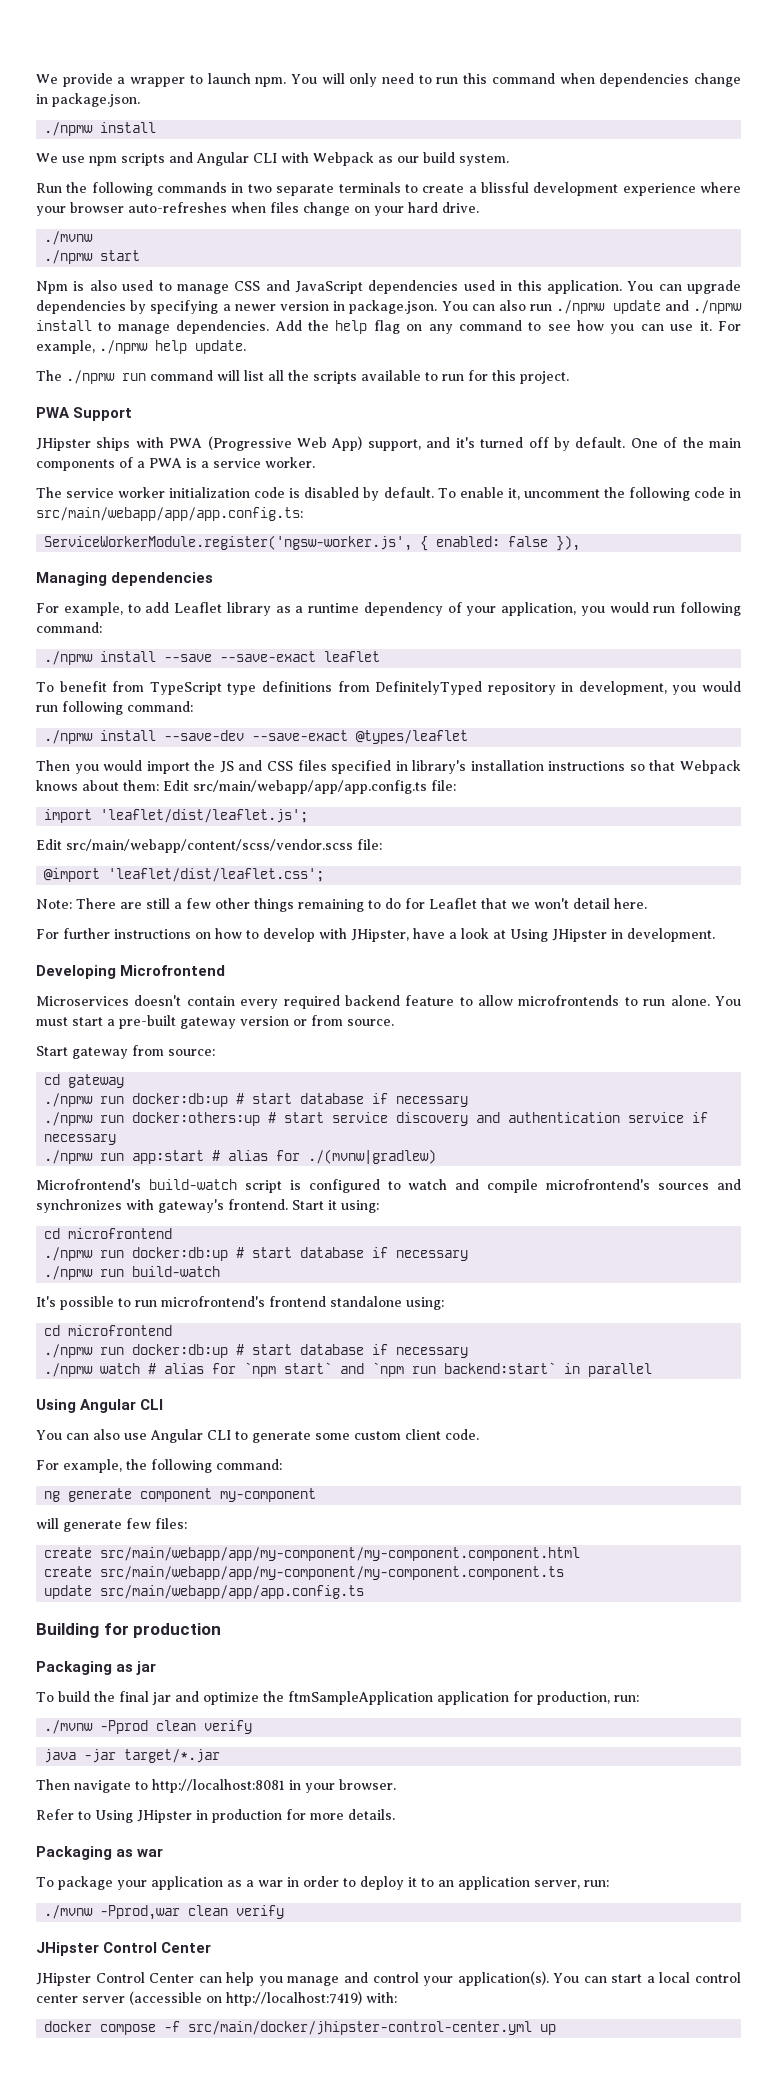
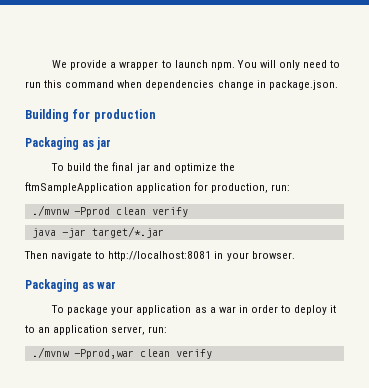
  You will only need to run this command when dependencies change in package.json.
- ./npmw install
- We use npm scripts and Angular CLI with Webpack as our build system.
- Run the following commands in two separate terminals to create a blissful development experience where your browser auto-refreshes when files change on your hard drive.
- ./mvnw
- ./npmw start
- Npm is also used to manage CSS and JavaScript dependencies used in this application. You can upgrade dependencies by specifying a newer version in package.json. You can also run ./npmw update and ./npmw install to manage dependencies. Add the help flag on any command to see how you can use it. For example, ./npmw help update.
- The ./npmw run command will list all the scripts available to run for this project.
- PWA Support
- JHipster ships with PWA (Progressive Web App) support, and it's turned off by default. One of the main components of a PWA is a service worker.
- The service worker initialization code is disabled by default. To enable it, uncomment the following code in src/main/webapp/app/app.config.ts:
- ServiceWorkerModule.register('ngsw-worker.js', { enabled: false }),
- Managing dependencies
- For example, to add Leaflet library as a runtime dependency of your application, you would run following command:
- ./npmw install --save --save-exact leaflet
- To benefit from TypeScript type definitions from DefinitelyTyped repository in development, you would run following command:
- ./npmw install --save-dev --save-exact @types/leaflet
- Then you would import the JS and CSS files specified in library's installation instructions so that Webpack knows about them: Edit src/main/webapp/app/app.config.ts file:
- import 'leaflet/dist/leaflet.js';
- Edit src/main/webapp/content/scss/vendor.scss file:
- @import 'leaflet/dist/leaflet.css';
- Note: There are still a few other things remaining to do for Leaflet that we won't detail here.
- For further instructions on how to develop with JHipster, have a look at Using JHipster in development.
- Developing Microfrontend
- Microservices doesn't contain every required backend feature to allow microfrontends to run alone. You must start a pre-built gateway version or from source.
- Start gateway from source:
- cd gateway
- ./npmw run docker:db:up # start database if necessary
- ./npmw run docker:others:up # start service discovery and authentication service if necessary
- ./npmw run app:start # alias for ./(mvnw|gradlew)
- Microfrontend's build-watch script is configured to watch and compile microfrontend's sources and synchronizes with gateway's frontend. Start it using:
- cd microfrontend
- ./npmw run docker:db:up # start database if necessary
- ./npmw run build-watch
- It's possible to run microfrontend's frontend standalone using:
- cd microfrontend
- ./npmw run docker:db:up # start database if necessary
- ./npmw watch # alias for `npm start` and `npm run backend:start` in parallel
- Using Angular CLI
- You can also use Angular CLI to generate some custom client code.
- For example, the following command:
- ng generate component my-component
- will generate few files:
- create src/main/webapp/app/my-component/my-component.component.html
- create src/main/webapp/app/my-component/my-component.component.ts
- update src/main/webapp/app/app.config.ts
- Refer to Using JHipster in production for more details.
  ./mvnw -Pprod,war clean verify
- JHipster Control Center
- JHipster Control Center can help you manage and control your application(s). You can start a local control center server (accessible on http://localhost:7419) with:
- docker compose -f src/main/docker/jhipster-control-center.yml up

